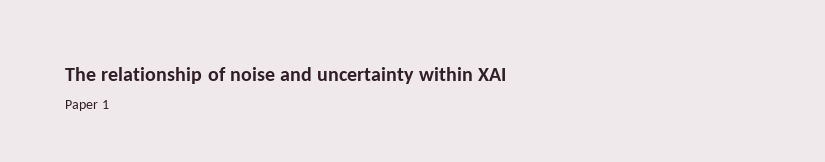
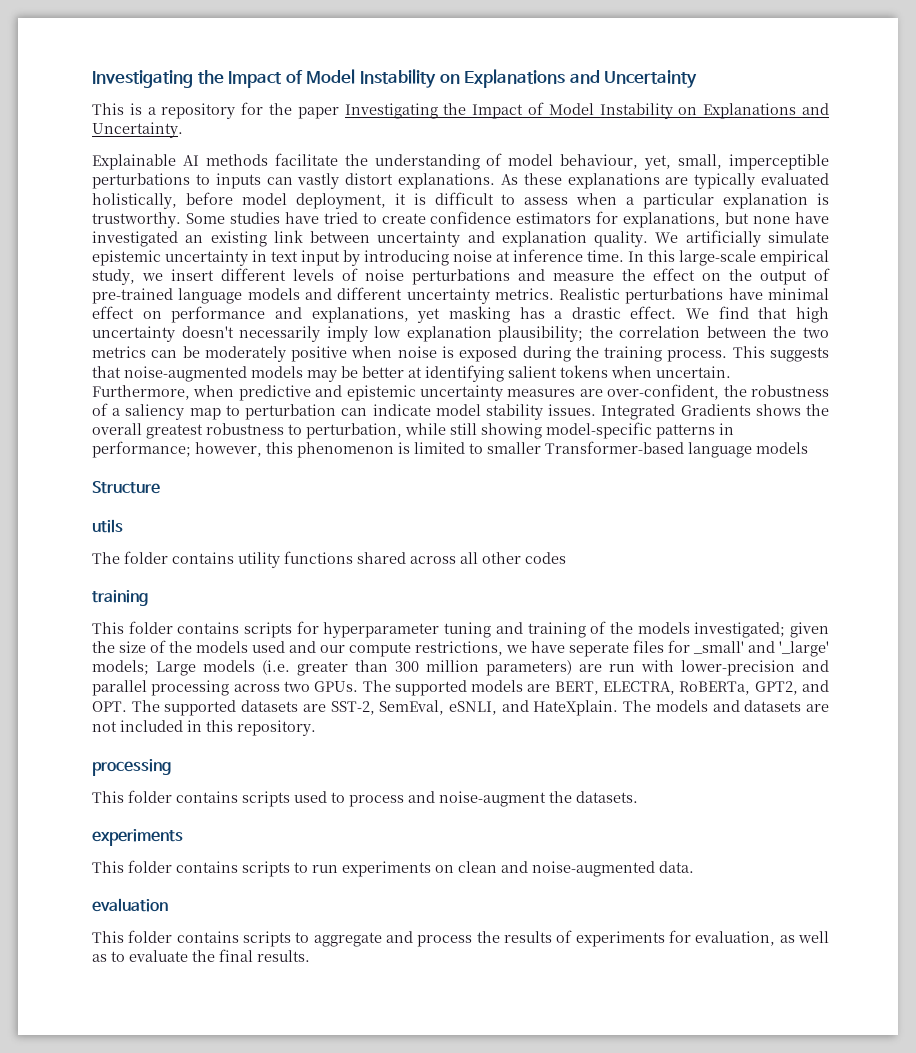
- The relationship of noise and uncertainty within XAI
- Paper 1
+ Investigating the Impact of Model Instability on Explanations and Uncertainty
+ This is a repository for the paper Investigating the Impact of Model Instability on Explanations and Uncertainty.
+ Explainable AI methods facilitate the understanding of model behaviour, yet, small, imperceptible perturbations to inputs can vastly distort explanations. As these explanations are typically evaluated holistically, before model deployment, it is difficult to assess when a particular explanation is trustworthy. Some studies have tried to create confidence estimators for explanations, but none have investigated an existing link between uncertainty and explanation quality. We artificially simulate epistemic uncertainty in text input by introducing noise at inference time. In this large-scale empirical study, we insert different levels of noise perturbations and measure the effect on the output of pre-trained language models and different uncertainty metrics. Realistic perturbations have minimal effect on performance and explanations, yet masking has a drastic effect. We find that high uncertainty doesn't necessarily imply low explanation plausibility; the correlation between the two metrics can be moderately positive when noise is exposed during the training process. This suggests that noise-augmented models may be better at identifying salient tokens when uncertain. Furthermore, when predictive and epistemic uncertainty measures are over-confident, the robustness of a saliency map to perturbation can indicate model stability issues. Integrated Gradients shows the overall greatest robustness to perturbation, while still showing model-specific patterns in performance; however, this phenomenon is limited to smaller Transformer-based language models
+ Structure
+ utils
+ The folder contains utility functions shared across all other codes
+ training
+ This folder contains scripts for hyperparameter tuning and training of the models investigated; given the size of the models used and our compute restrictions, we have seperate files for _small' and '_large' models; Large models (i.e. greater than 300 million parameters) are run with lower-precision and parallel processing across two GPUs. The supported models are BERT, ELECTRA, RoBERTa, GPT2, and OPT. The supported datasets are SST-2, SemEval, eSNLI, and HateXplain. The models and datasets are not included in this repository.
+ processing
+ This folder contains scripts used to process and noise-augment the datasets.
+ experiments
+ This folder contains scripts to run experiments on clean and noise-augmented data.
+ evaluation
+ This folder contains scripts to aggregate and process the results of experiments for evaluation, as well as to evaluate the final results.

